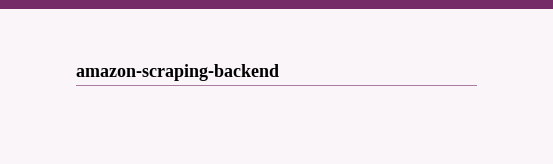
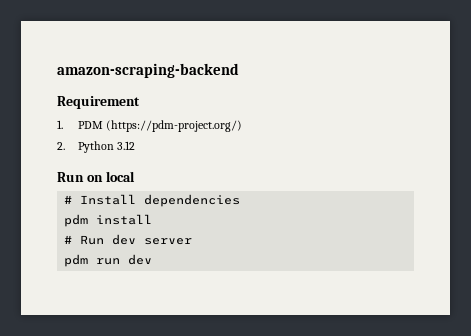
+ Requirement
+ 1. PDM (https://pdm-project.org/)
+ 2. Python 3.12
+ Run on local
+ # Install dependencies
+ pdm install
+ # Run dev server
+ pdm run dev

